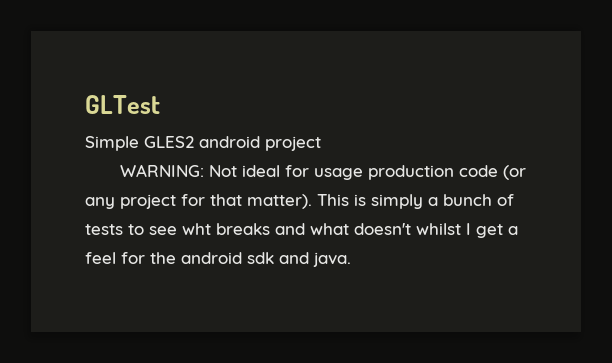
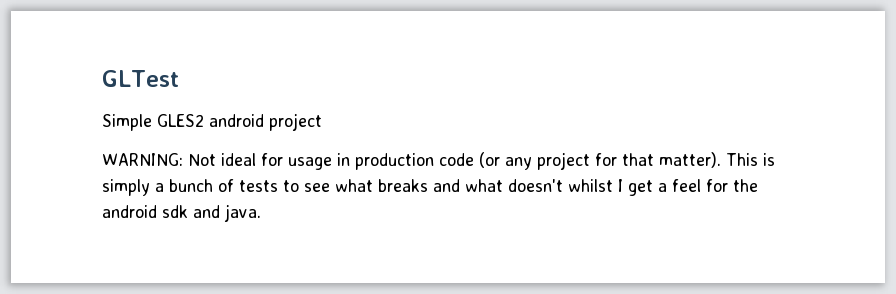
- WARNING: Not ideal for usage production code (or any project for that matter).
+ WARNING: Not ideal for usage in production code (or any project for that matter).
- This is simply a bunch of tests to see wht breaks and what doesn't whilst I get a feel for the android sdk and java.
+ This is simply a bunch of tests to see what breaks and what doesn't whilst I get a feel for the android sdk and java.

